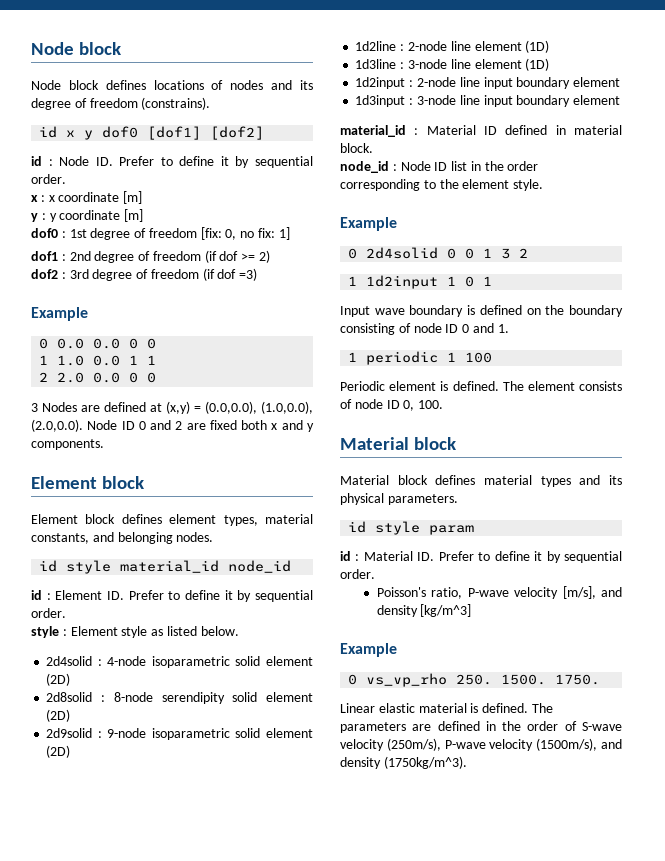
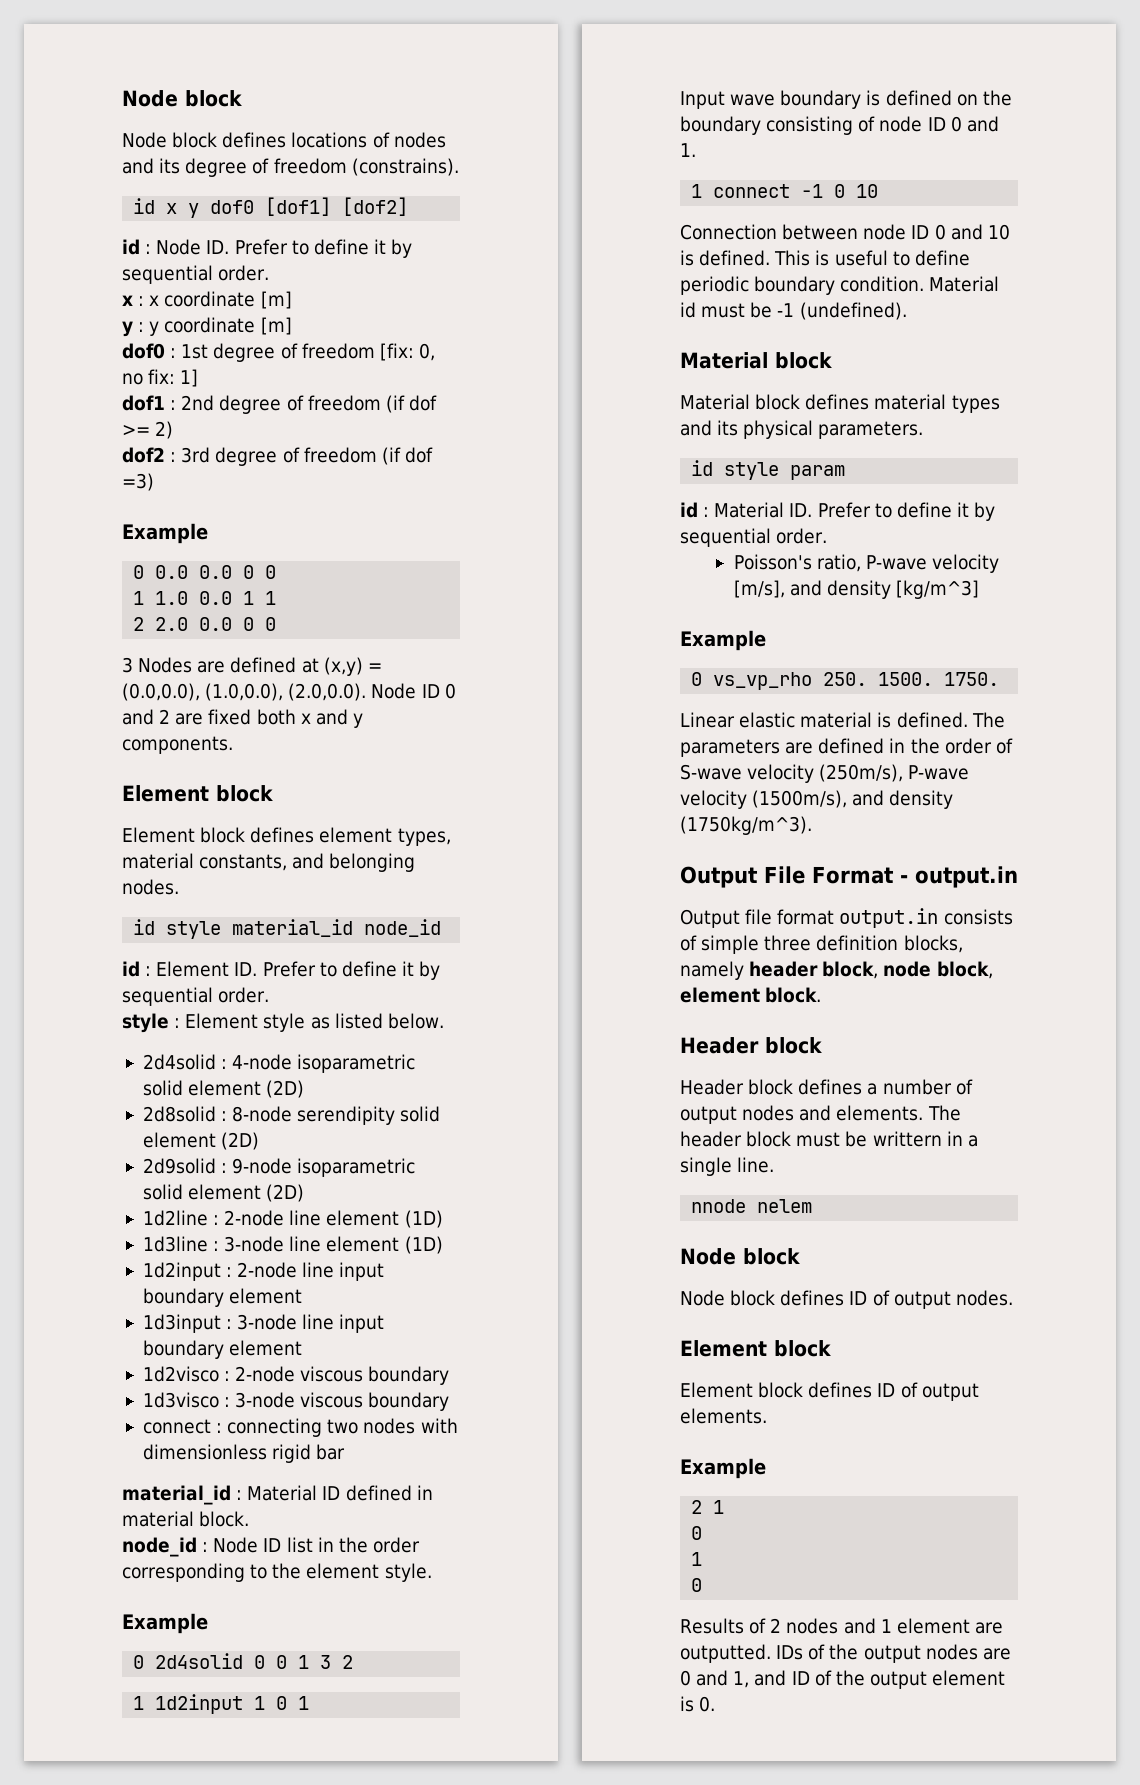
+ 1d2visco : 2-node viscous boundary
+ 1d3visco : 3-node viscous boundary
+ connect : connecting two nodes with dimensionless rigid bar
- 1 periodic 1 100
- Periodic element is defined. The element consists of node ID 0, 100.
+ 1 connect -1 0 10
+ Connection between node ID 0 and 10 is defined. This is useful to define periodic boundary condition. Material id must be -1 (undefined).
+ Output File Format - output.in
+ Output file format output.in consists of simple three definition blocks, namely header block, node block, element block.
+ Header block
+ Header block defines a number of output nodes and elements. The header block must be writtern in a single line.
+ nnode nelem
+ Node block
+ Node block defines ID of output nodes.
+ Element block
+ Element block defines ID of output elements.
+ Example
+ 2 1
+ 0
+ 1
+ 0
+ Results of 2 nodes and 1 element are outputted. IDs of the output nodes are 0 and 1, and ID of the output element is 0.

